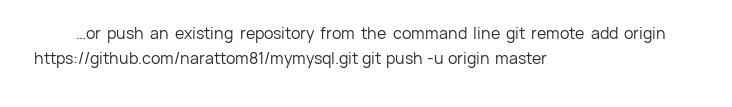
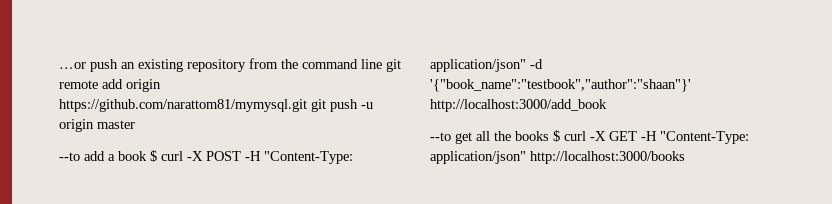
+ --to add a book $ curl -X POST -H "Content-Type: application/json" -d '{"book_name":"testbook","author":"shaan"}' http://localhost:3000/add_book
+ --to get all the books $ curl -X GET -H "Content-Type: application/json" http://localhost:3000/books

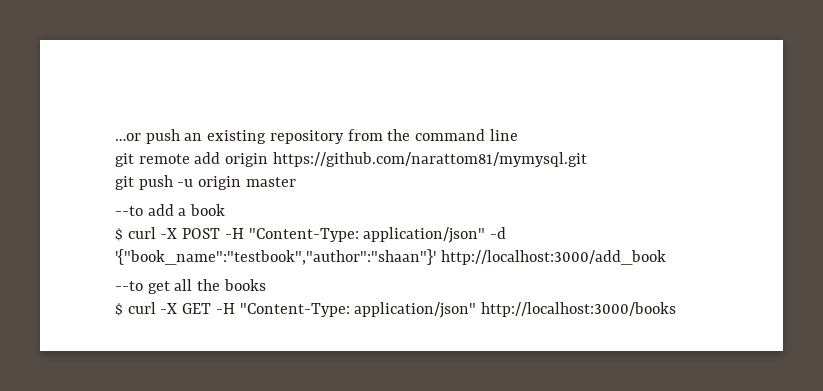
- …or push an existing repository from the command line git remote add origin https://github.com/narattom81/mymysql.git git push -u origin master
+ …or push an existing repository from the command line
+ git remote add origin https://github.com/narattom81/mymysql.git
+ git push -u origin master
- --to add a book $ curl -X POST -H "Content-Type: application/json" -d '{"book_name":"testbook","author":"shaan"}' http://localhost:3000/add_book
+ --to add a book
+ $ curl -X POST -H "Content-Type: application/json" -d '{"book_name":"testbook","author":"shaan"}' http://localhost:3000/add_book
- --to get all the books $ curl -X GET -H "Content-Type: application/json" http://localhost:3000/books
+ --to get all the books
+ $ curl -X GET -H "Content-Type: application/json" http://localhost:3000/books

